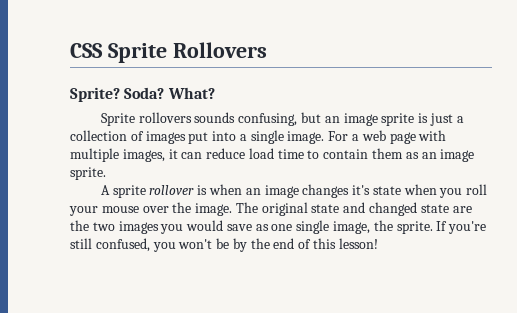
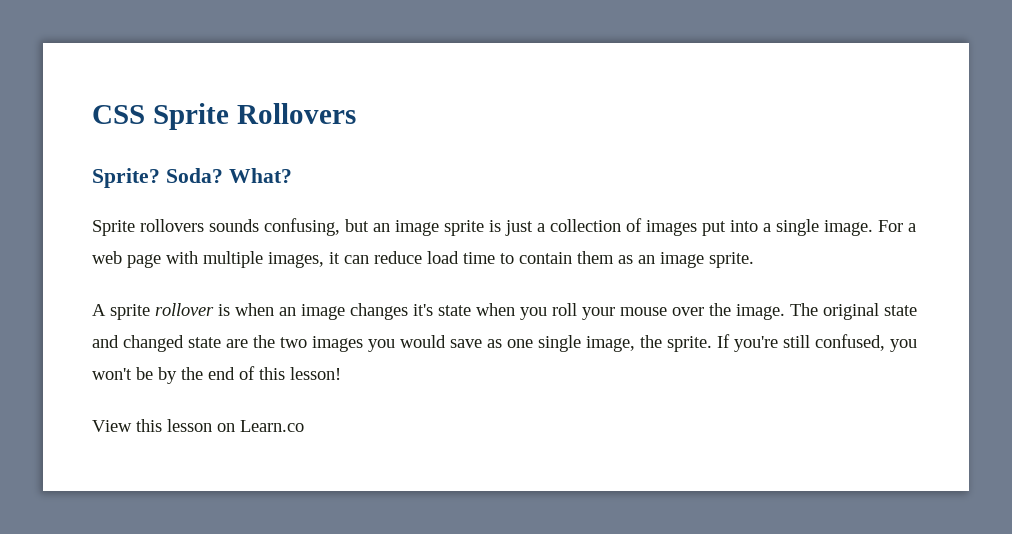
+ View this lesson on Learn.co

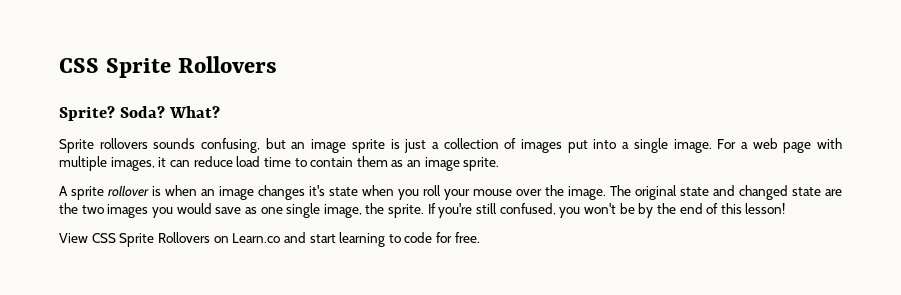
- View this lesson on Learn.co
+ View CSS Sprite Rollovers on Learn.co and start learning to code for free.

